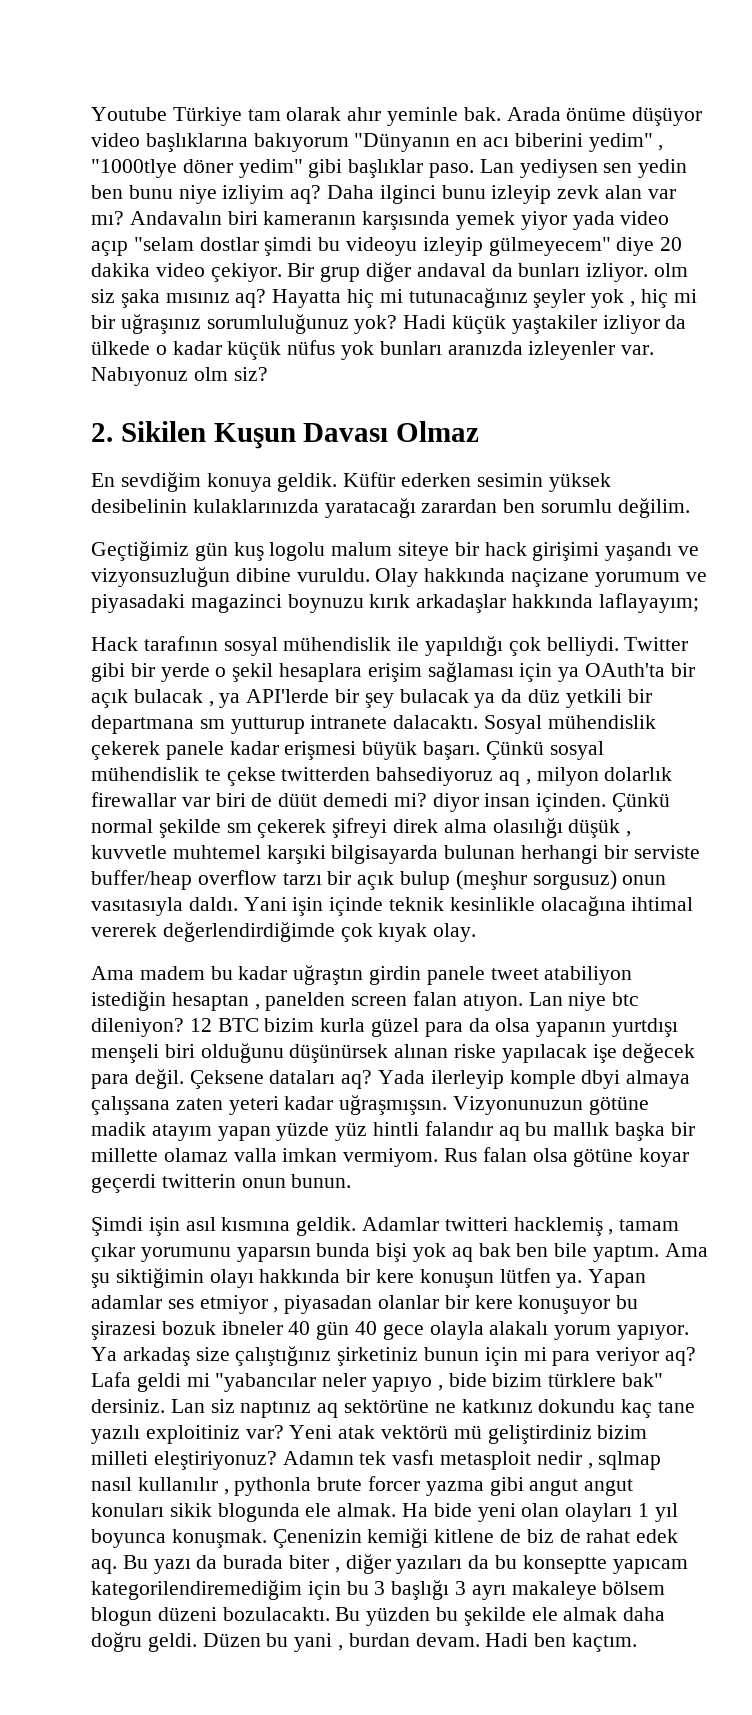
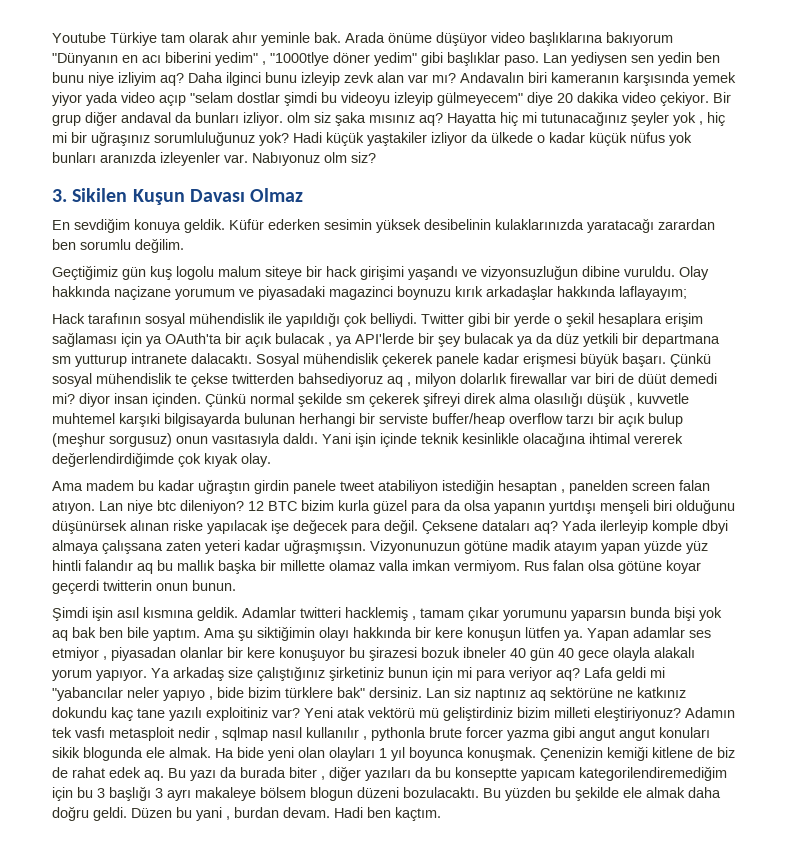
- 2. Sikilen Kuşun Davası Olmaz
+ 3. Sikilen Kuşun Davası Olmaz

